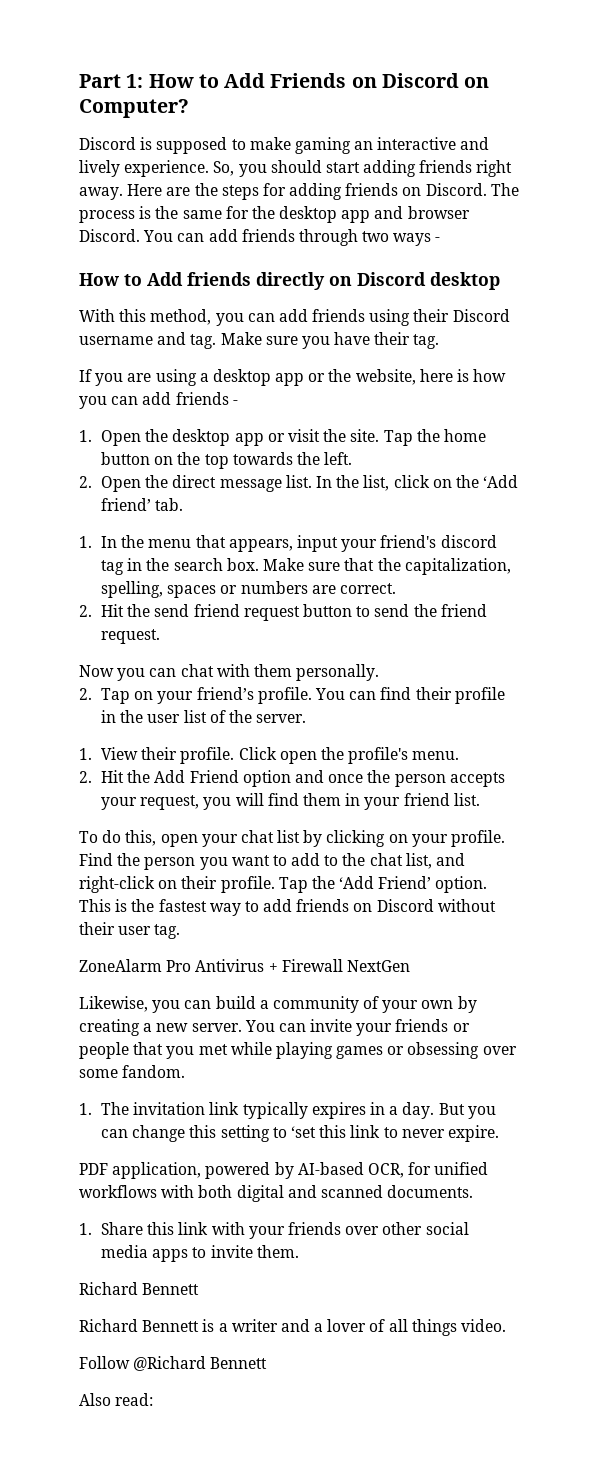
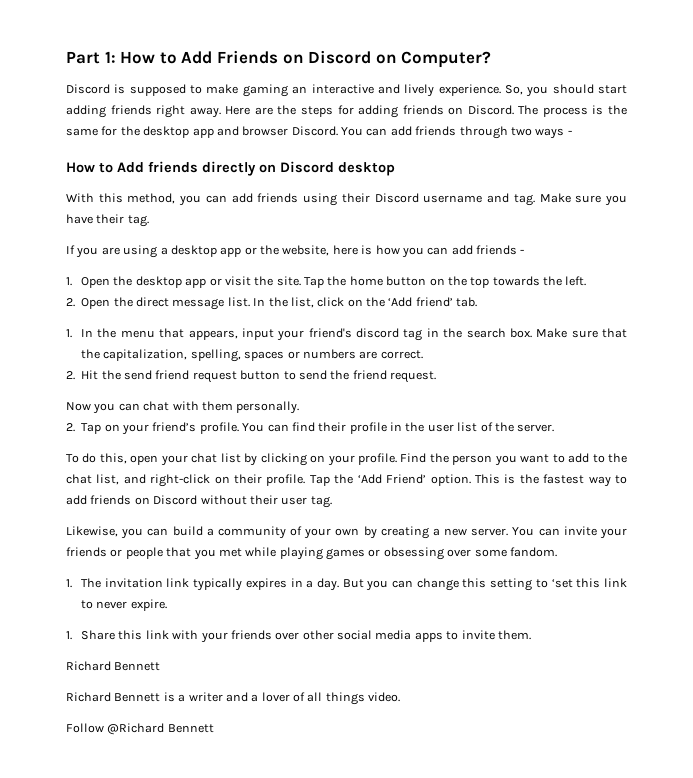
- 1. View their profile. Click open the profile's menu.
- 2. Hit the Add Friend option and once the person accepts your request, you will find them in your friend list.
- ZoneAlarm Pro Antivirus + Firewall NextGen
- PDF application, powered by AI-based OCR, for unified workflows with both digital and scanned documents.
- Also read:

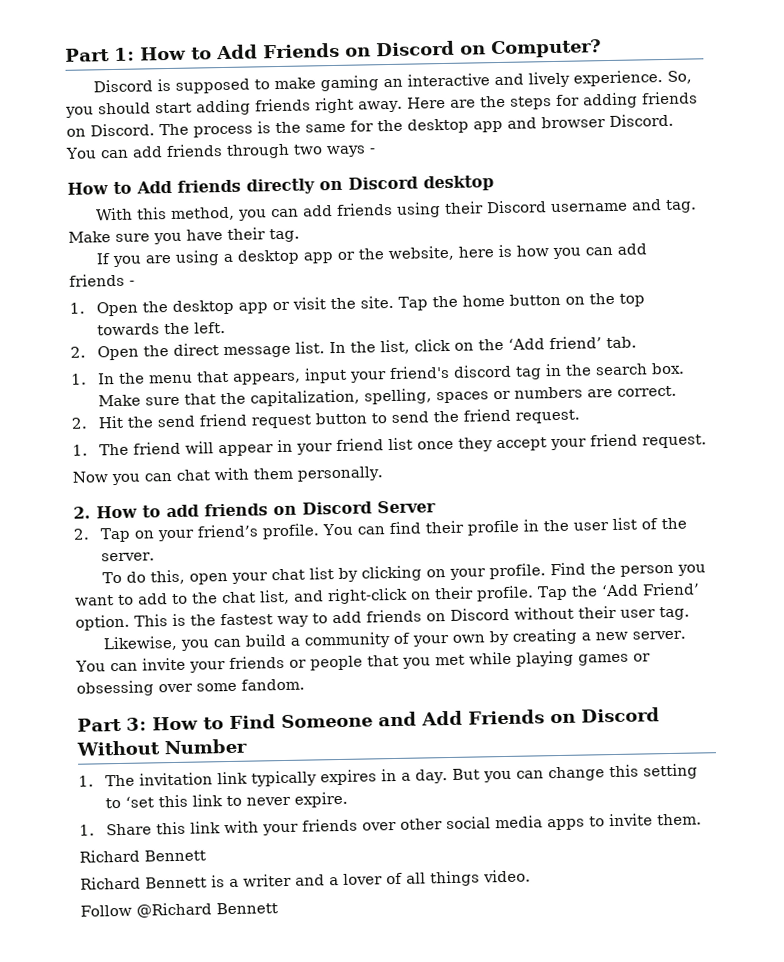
+ 1. The friend will appear in your friend list once they accept your friend request.
+ 2. How to add friends on Discord Server
+ Part 3: How to Find Someone and Add Friends on Discord Without Number

